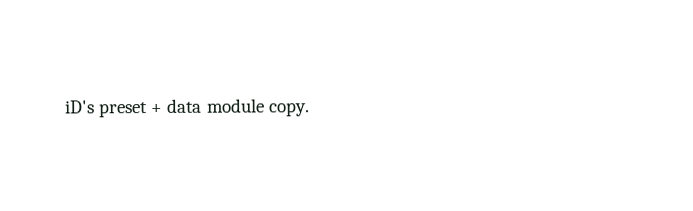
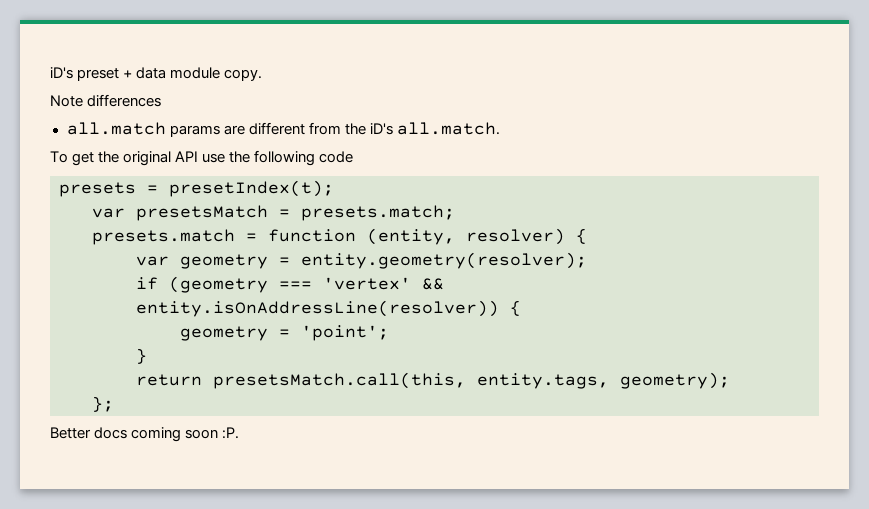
+ Note differences
+ all.match params are different from the iD's all.match.
+ To get the original API use the following code
+ presets = presetIndex(t);
+ var presetsMatch = presets.match;
+ presets.match = function (entity, resolver) {
+ var geometry = entity.geometry(resolver);
+ if (geometry === 'vertex' && entity.isOnAddressLine(resolver)) {
+ geometry = 'point';
+ }
+ return presetsMatch.call(this, entity.tags, geometry);
+ };
+ Better docs coming soon :P.

